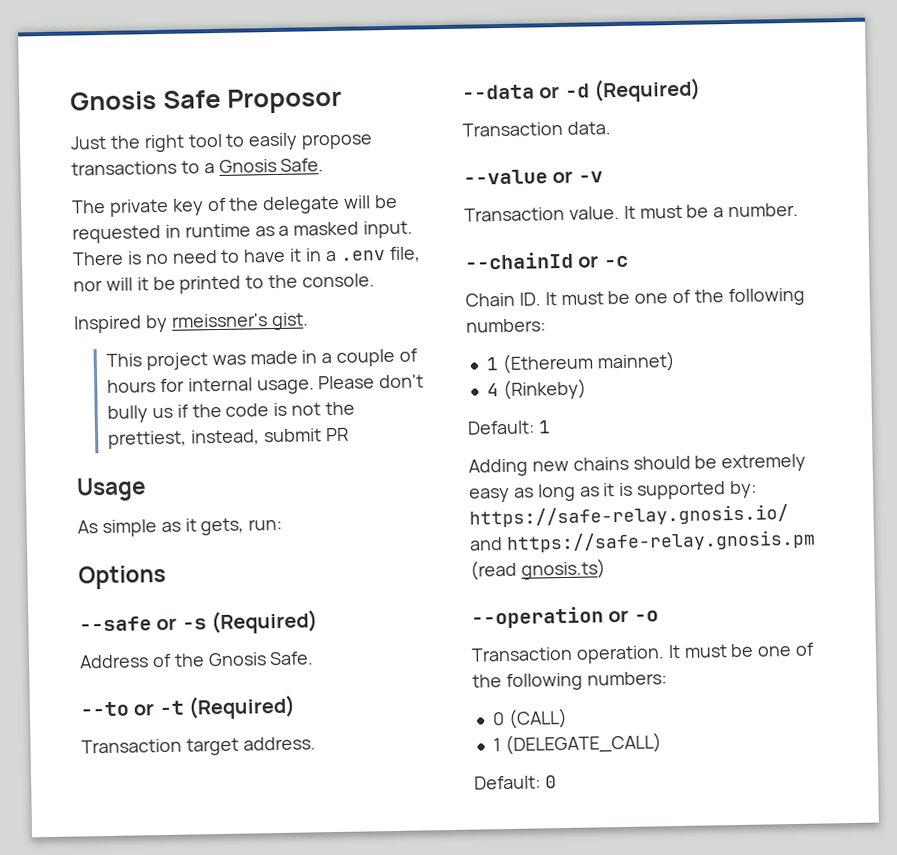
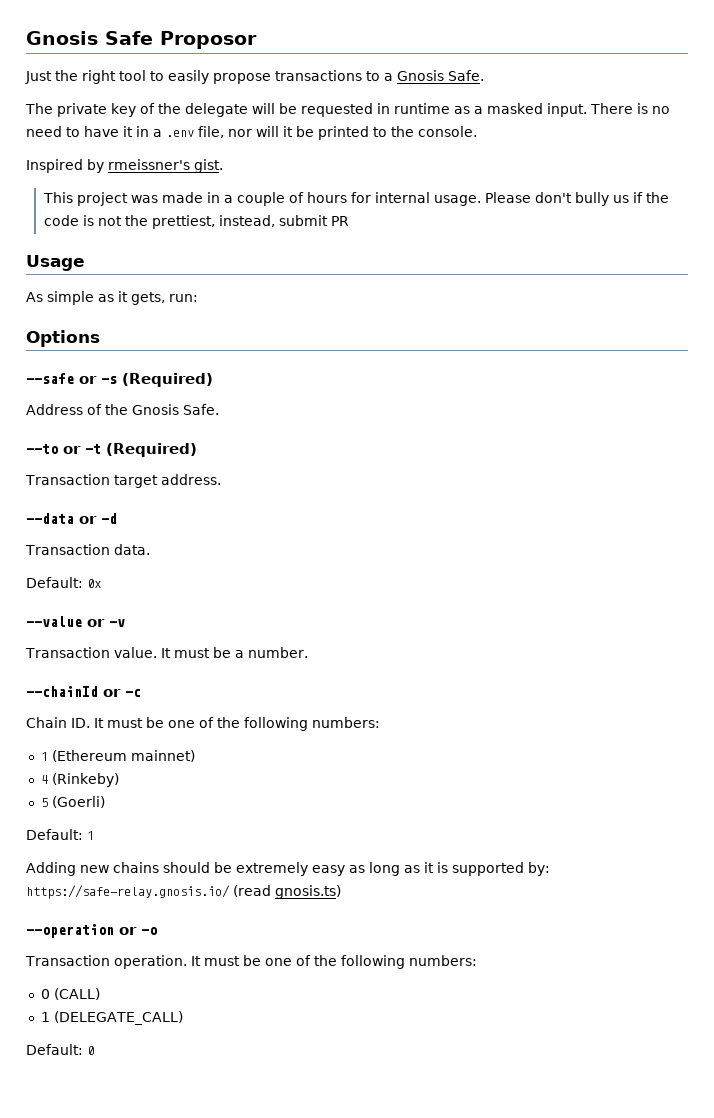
- --data or -d (Required)
+ --data or -d
+ Default: 0x
+ 5 (Goerli)
- Adding new chains should be extremely easy as long as it is supported by: https://safe-relay.gnosis.io/ and https://safe-relay.gnosis.pm (read gnosis.ts)
+ Adding new chains should be extremely easy as long as it is supported by: https://safe-relay.gnosis.io/ (read gnosis.ts)

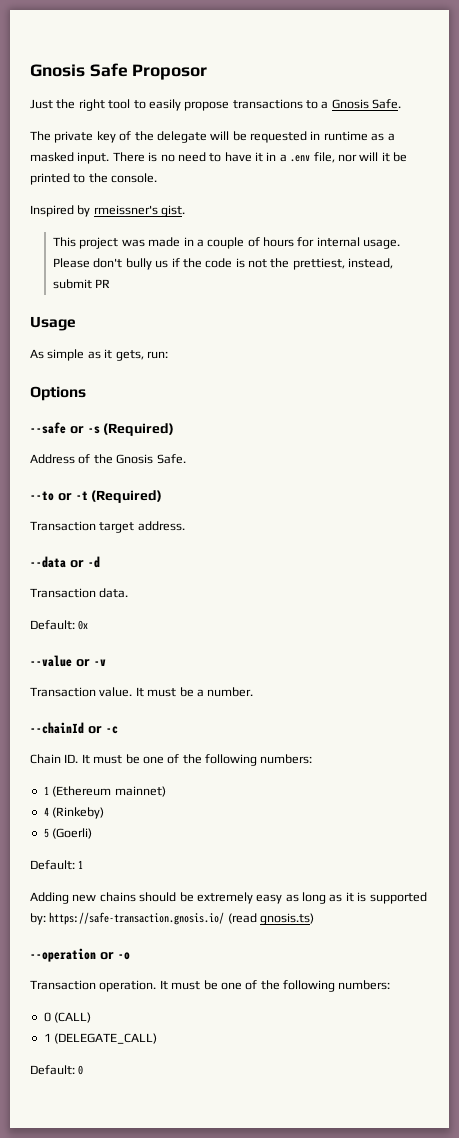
- Adding new chains should be extremely easy as long as it is supported by: https://safe-relay.gnosis.io/ (read gnosis.ts)
+ Adding new chains should be extremely easy as long as it is supported by: https://safe-transaction.gnosis.io/ (read gnosis.ts)

